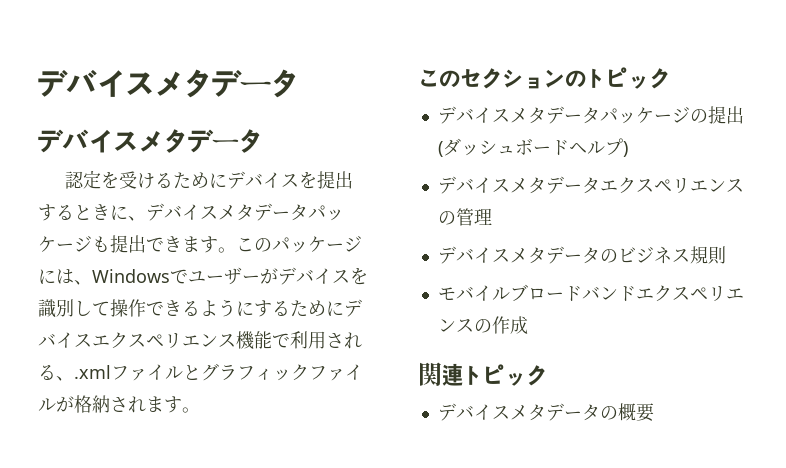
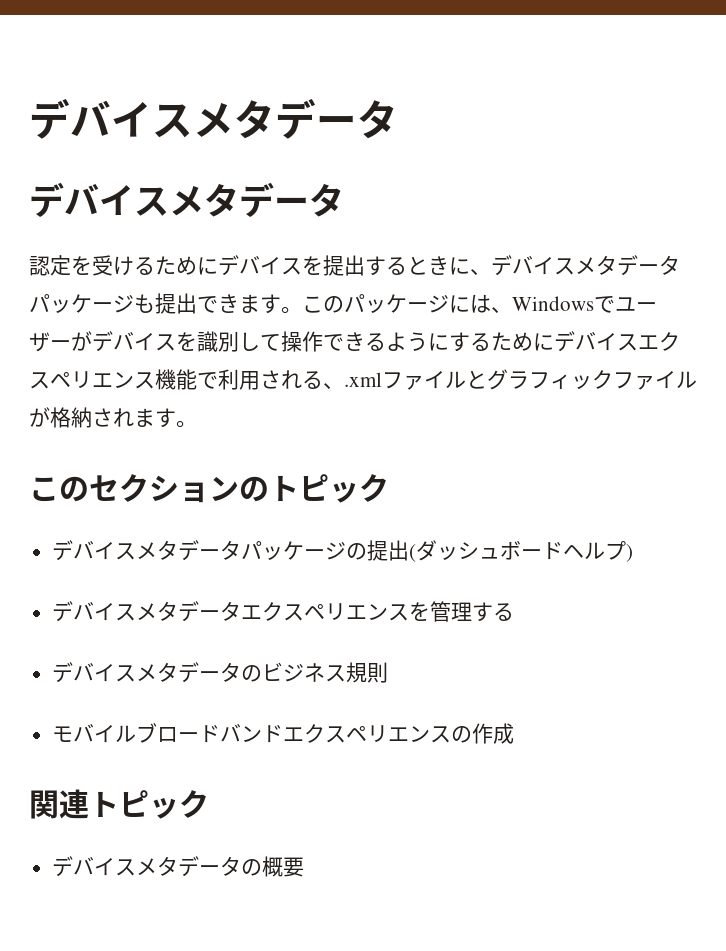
- デバイスメタデータエクスペリエンスの管理
+ デバイスメタデータエクスペリエンスを管理する

